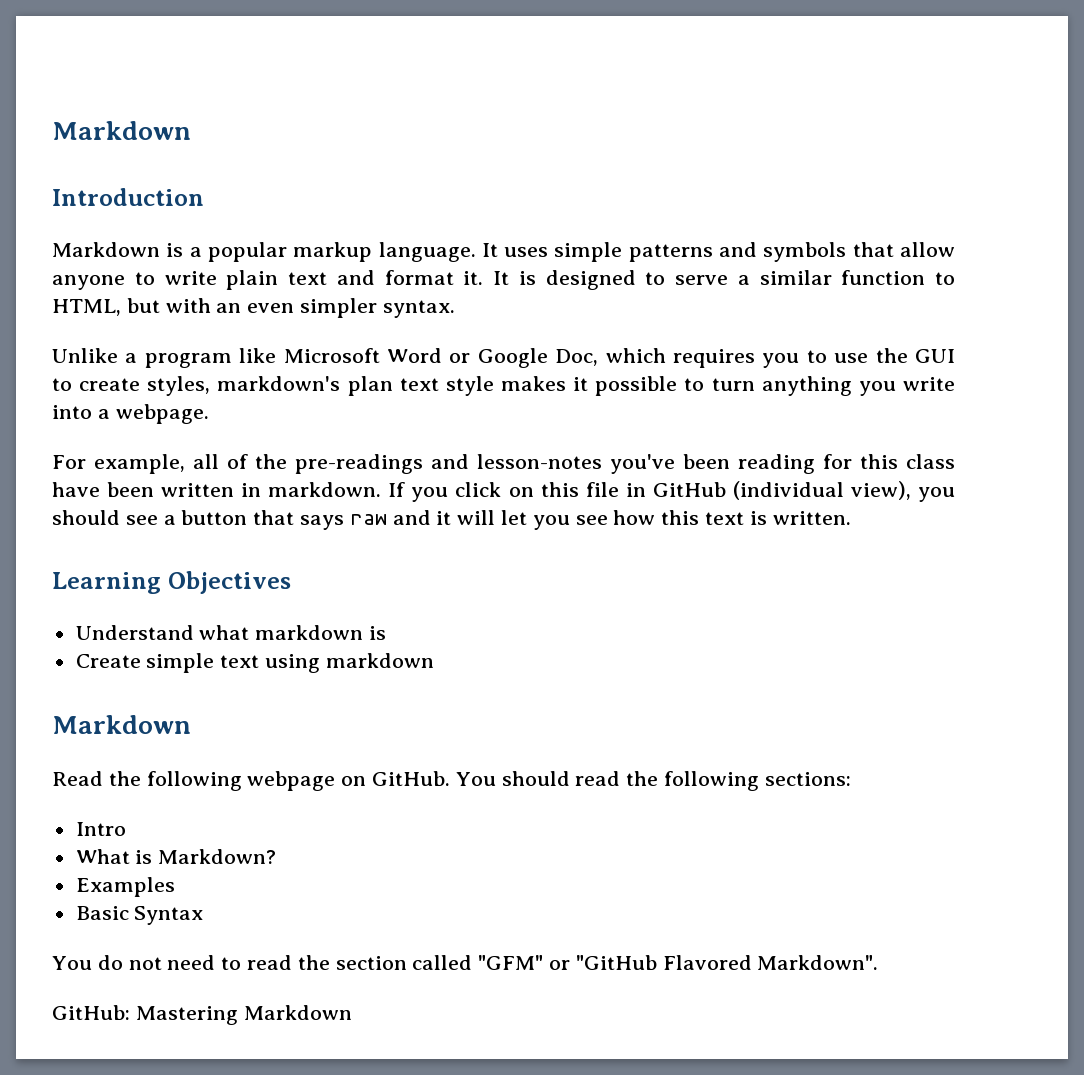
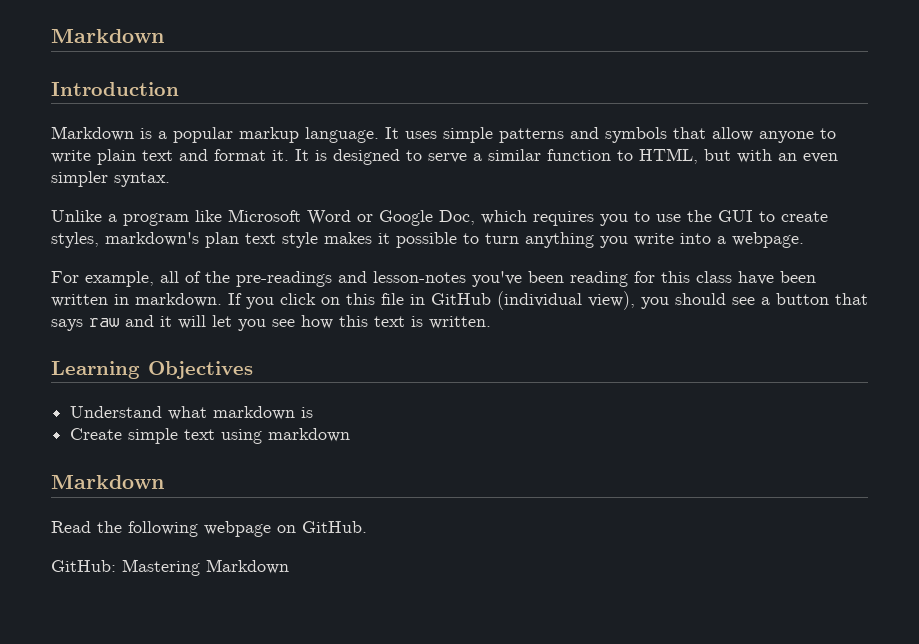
- You should read the following sections:
- Intro
- What is Markdown?
- Examples
- Basic Syntax
- You do not need to read the section called "GFM" or "GitHub Flavored Markdown".

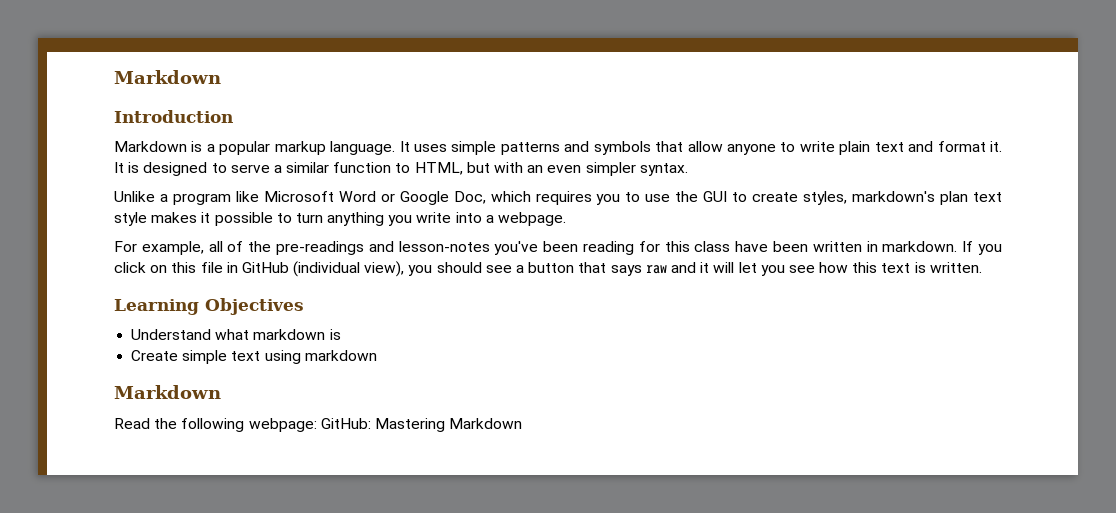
- Read the following webpage on GitHub.
- GitHub: Mastering Markdown
+ Read the following webpage: GitHub: Mastering Markdown

